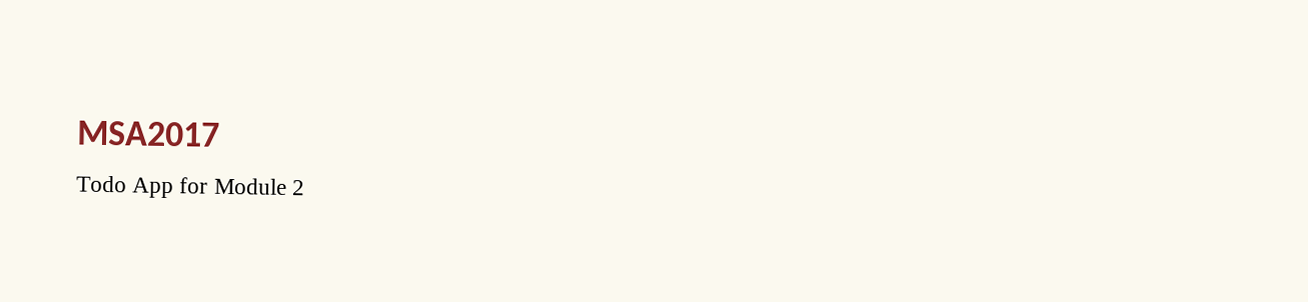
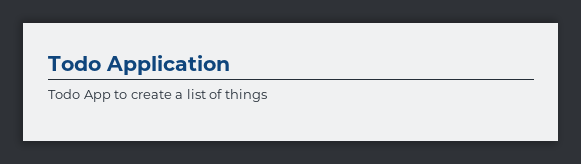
- MSA2017
+ Todo Application
- Todo App for Module 2
+ Todo App to create a list of things

